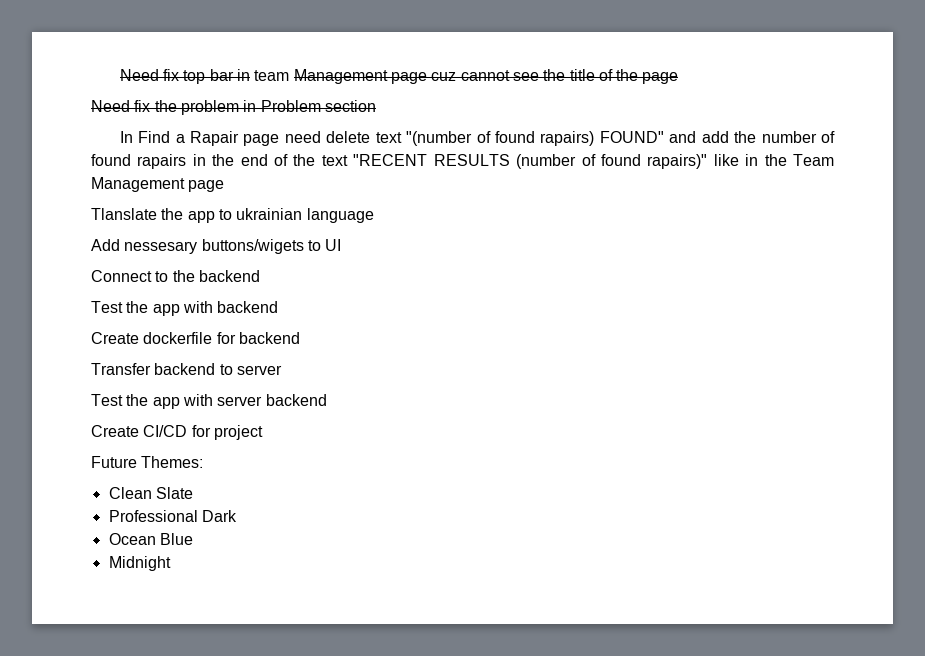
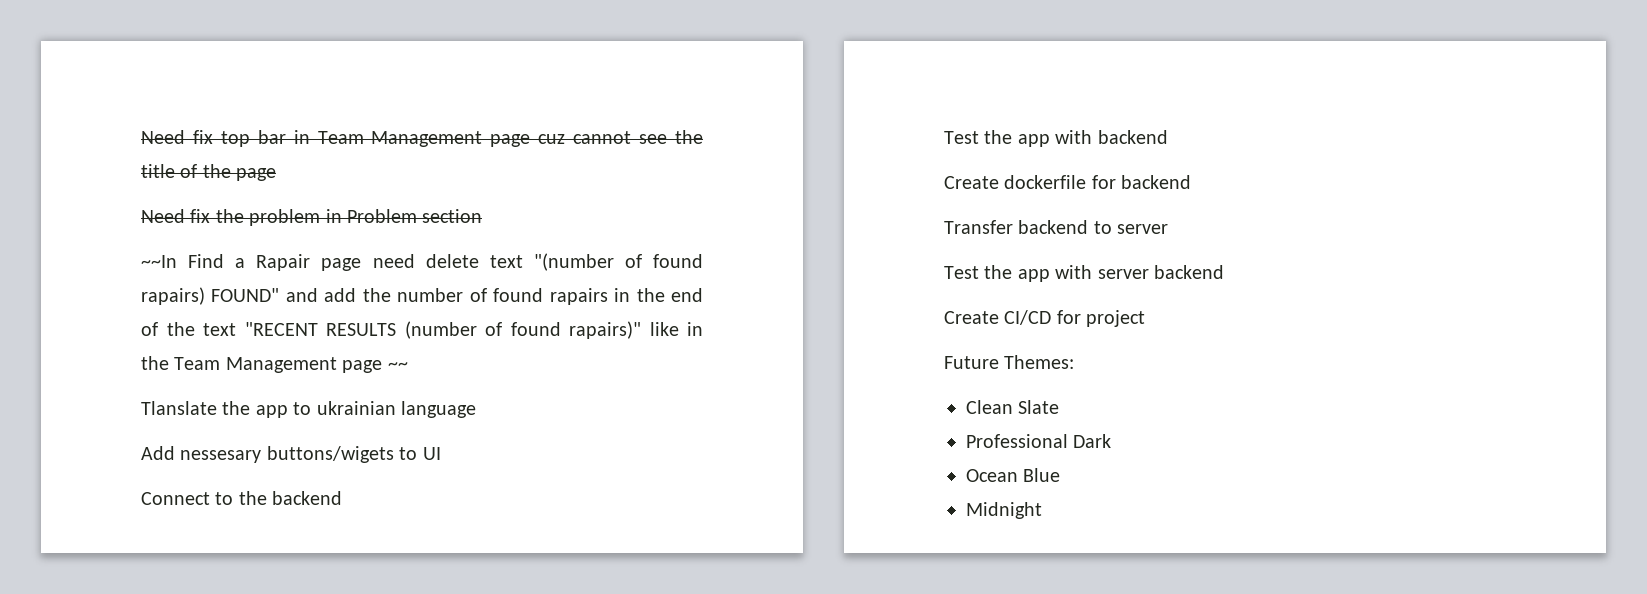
- Need fix top bar in team Management page cuz cannot see the title of the page
+ Need fix top bar in Team Management page cuz cannot see the title of the page
- In Find a Rapair page need delete text "(number of found rapairs) FOUND" and add the number of found rapairs in the end of the text "RECENT RESULTS (number of found rapairs)" like in the Team Management page
+ ~~In Find a Rapair page need delete text "(number of found rapairs) FOUND" and add the number of found rapairs in the end of the text "RECENT RESULTS (number of found rapairs)" like in the Team Management page ~~

